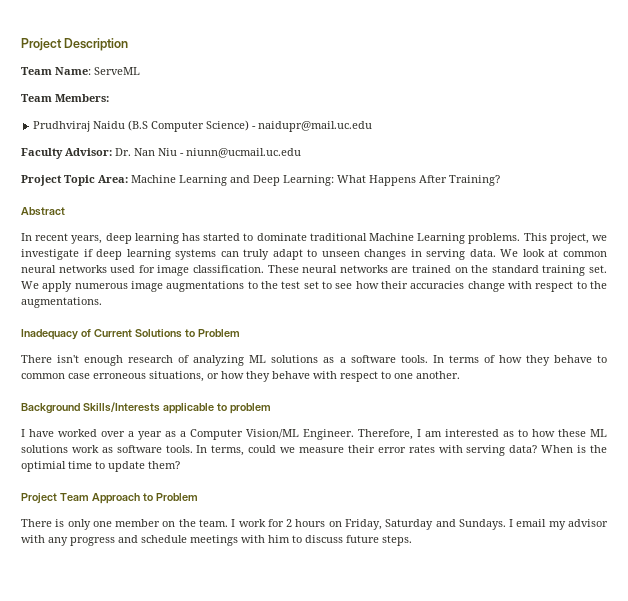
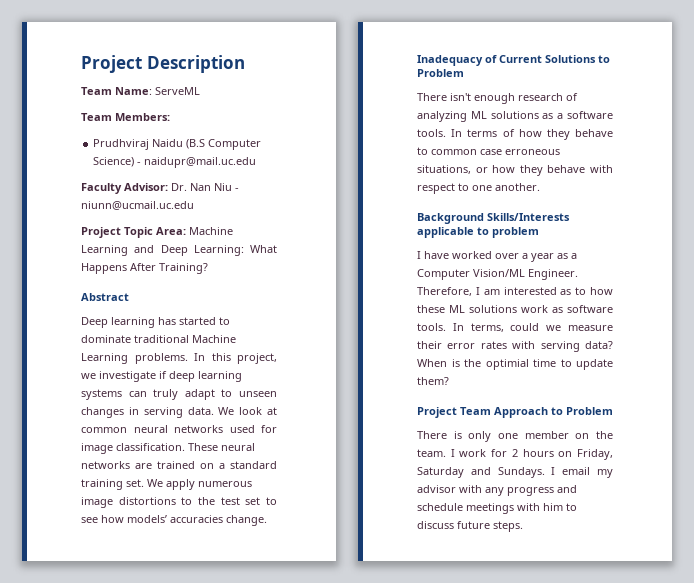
- In recent years, deep learning has started to dominate traditional Machine Learning problems.
+ Deep learning has started to dominate traditional Machine Learning problems.
- This project, we investigate if deep learning systems can truly adapt to unseen changes in serving data.
+ In this project, we investigate if deep learning systems can truly adapt to unseen changes in serving data.
- These neural networks are trained on the standard training set.
+ These neural networks are trained on a standard training set.
- We apply numerous image augmentations to the test set to see how their accuracies change with respect to the augmentations.
+ We apply numerous image distortions to the test set to see how models’ accuracies change.

